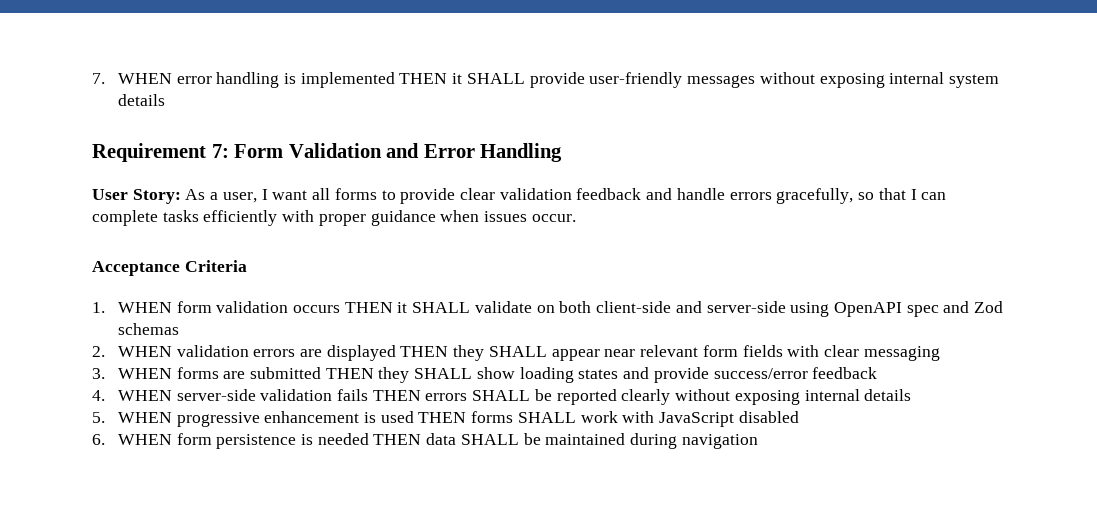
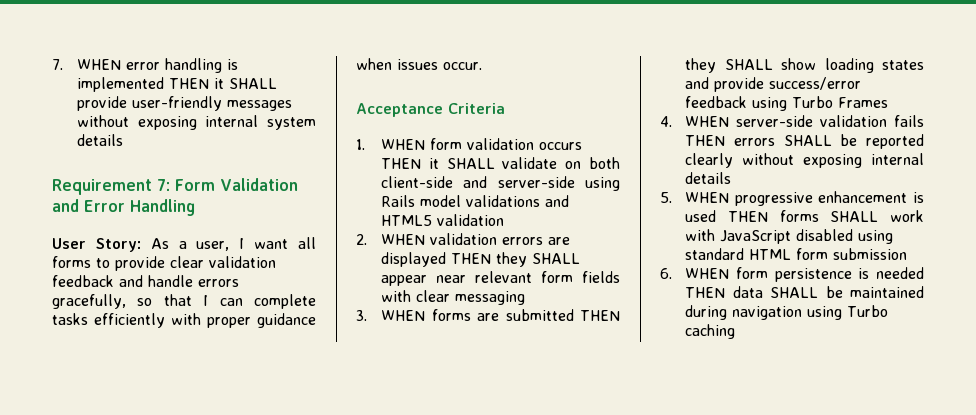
- 1. WHEN form validation occurs THEN it SHALL validate on both client-side and server-side using OpenAPI spec and Zod schemas
+ 1. WHEN form validation occurs THEN it SHALL validate on both client-side and server-side using Rails model validations and HTML5 validation
- 3. WHEN forms are submitted THEN they SHALL show loading states and provide success/error feedback
+ 3. WHEN forms are submitted THEN they SHALL show loading states and provide success/error feedback using Turbo Frames
- 5. WHEN progressive enhancement is used THEN forms SHALL work with JavaScript disabled
+ 5. WHEN progressive enhancement is used THEN forms SHALL work with JavaScript disabled using standard HTML form submission
- 6. WHEN form persistence is needed THEN data SHALL be maintained during navigation
+ 6. WHEN form persistence is needed THEN data SHALL be maintained during navigation using Turbo caching

